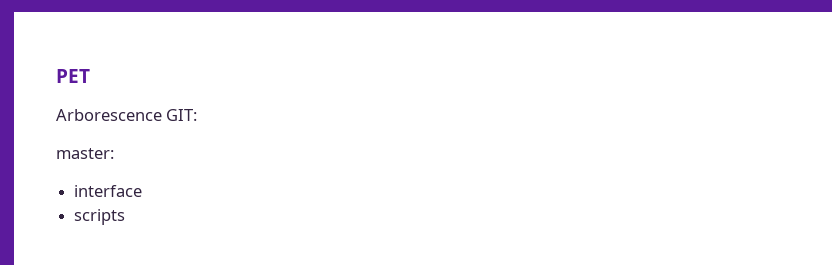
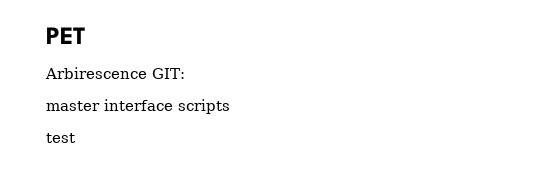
- Arborescence GIT:
+ Arbirescence GIT:
- master:
- interface
- scripts
+ master interface scripts
+ test

